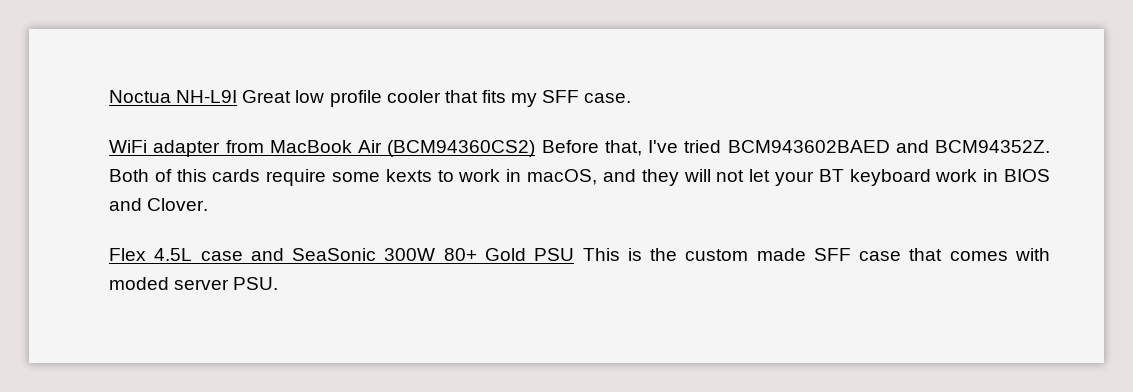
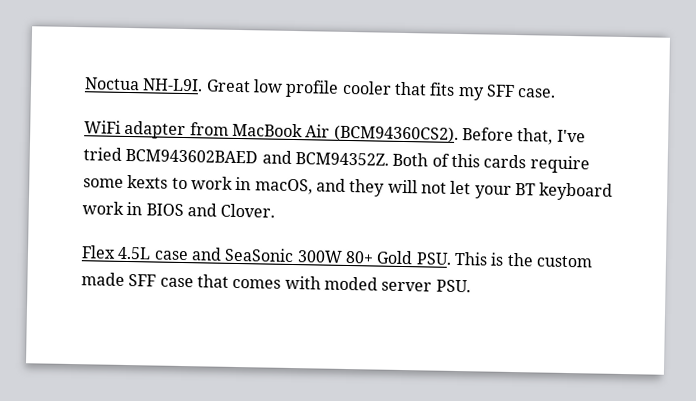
- Noctua NH-L9I Great low profile cooler that fits my SFF case.
+ Noctua NH-L9I. Great low profile cooler that fits my SFF case.
- WiFi adapter from MacBook Air (BCM94360CS2) Before that, I've tried BCM943602BAED and BCM94352Z.
+ WiFi adapter from MacBook Air (BCM94360CS2). Before that, I've tried BCM943602BAED and BCM94352Z.
- Flex 4.5L case and SeaSonic 300W 80+ Gold PSU This is the custom made SFF case that comes with moded server PSU.
+ Flex 4.5L case and SeaSonic 300W 80+ Gold PSU. This is the custom made SFF case that comes with moded server PSU.

